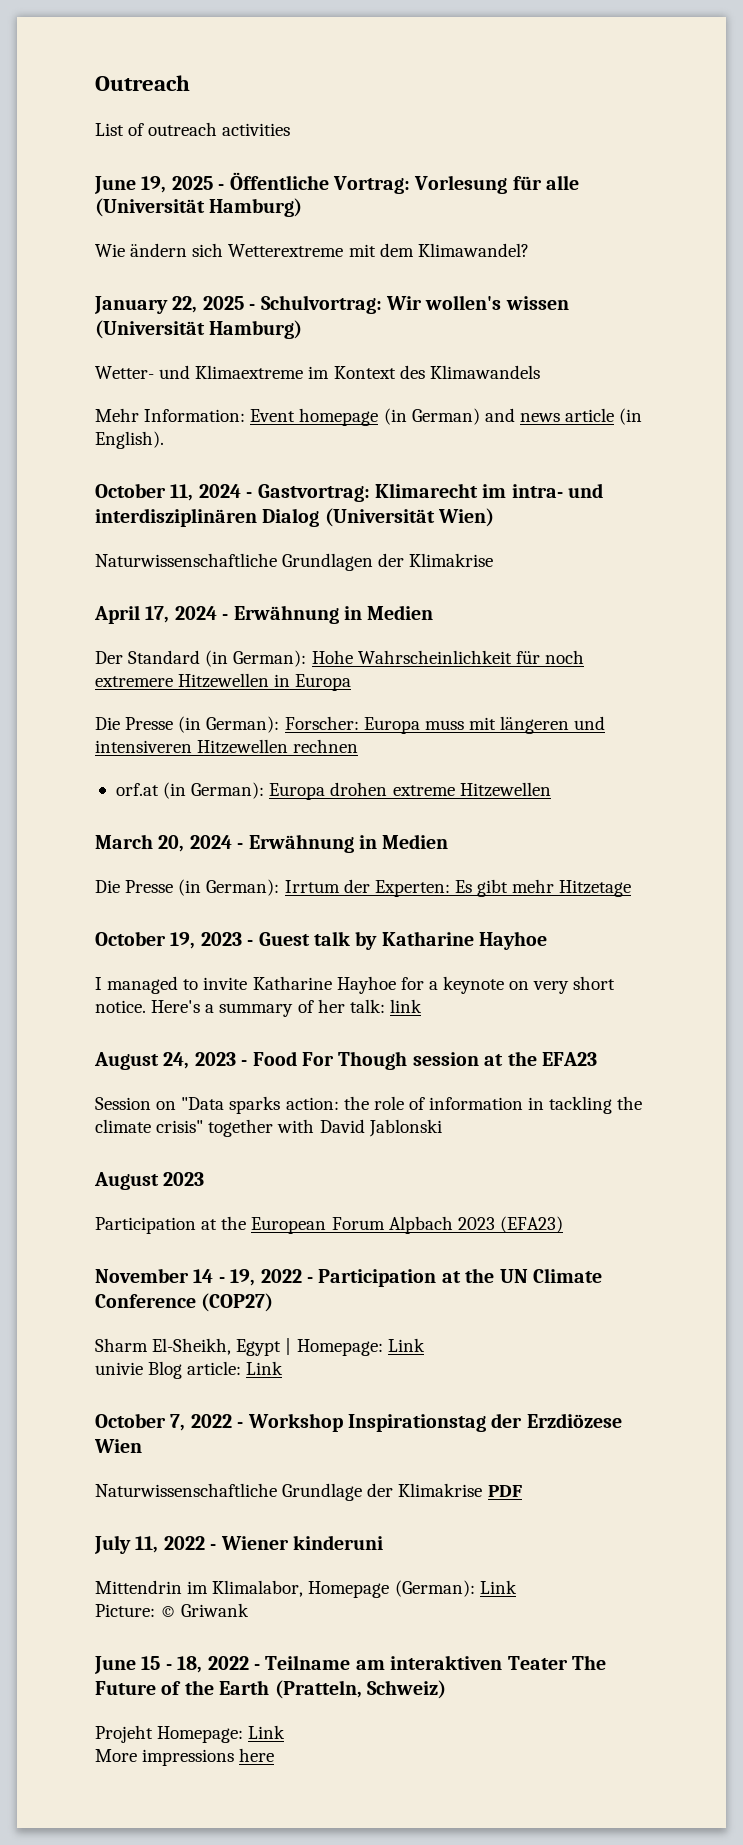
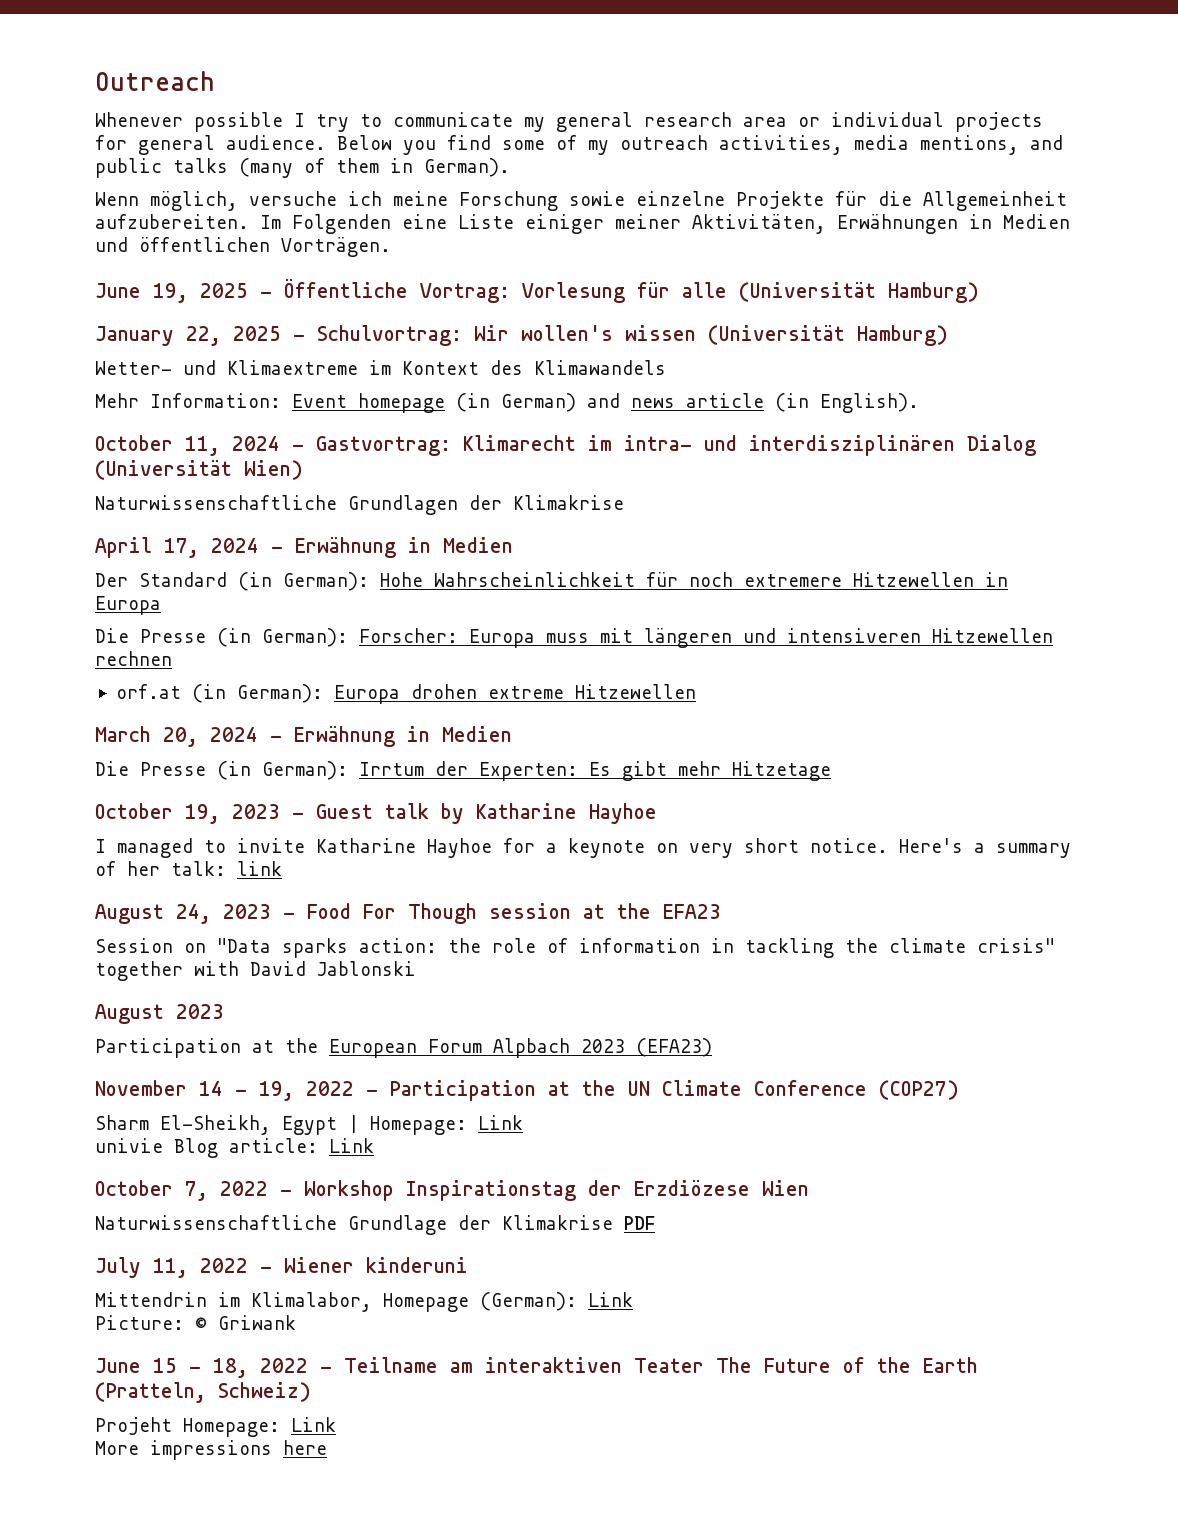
- List of outreach activities
+ Whenever possible I try to communicate my general research area or individual projects for general audience. Below you find some of my outreach activities, media mentions, and public talks (many of them in German).
+ Wenn möglich, versuche ich meine Forschung sowie einzelne Projekte für die Allgemeinheit aufzubereiten. Im Folgenden eine Liste einiger meiner Aktivitäten, Erwähnungen in Medien und öffentlichen Vorträgen.
- Wie ändern sich Wetterextreme mit dem Klimawandel?

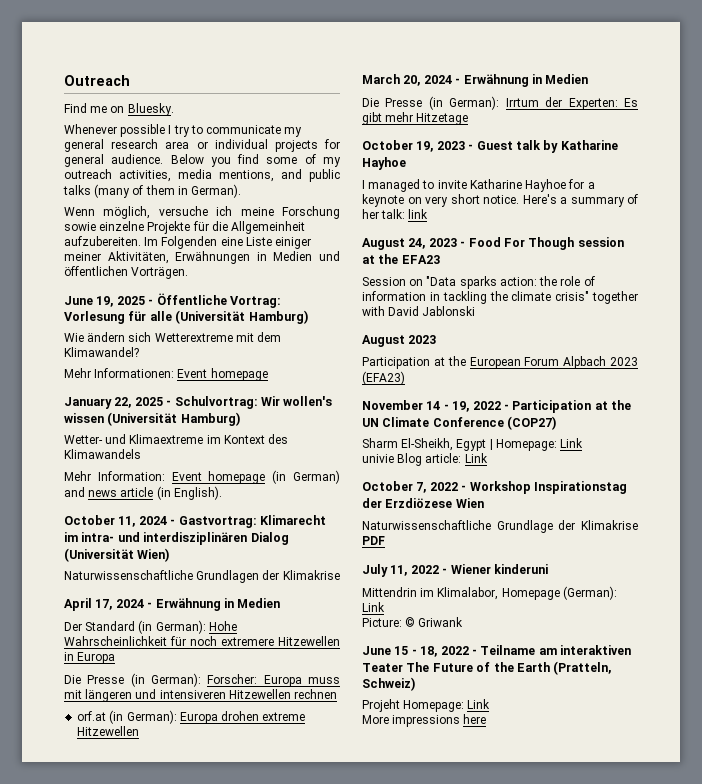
+ Find me on Bluesky.
+ Wie ändern sich Wetterextreme mit dem Klimawandel?
+ Mehr Informationen: Event homepage

